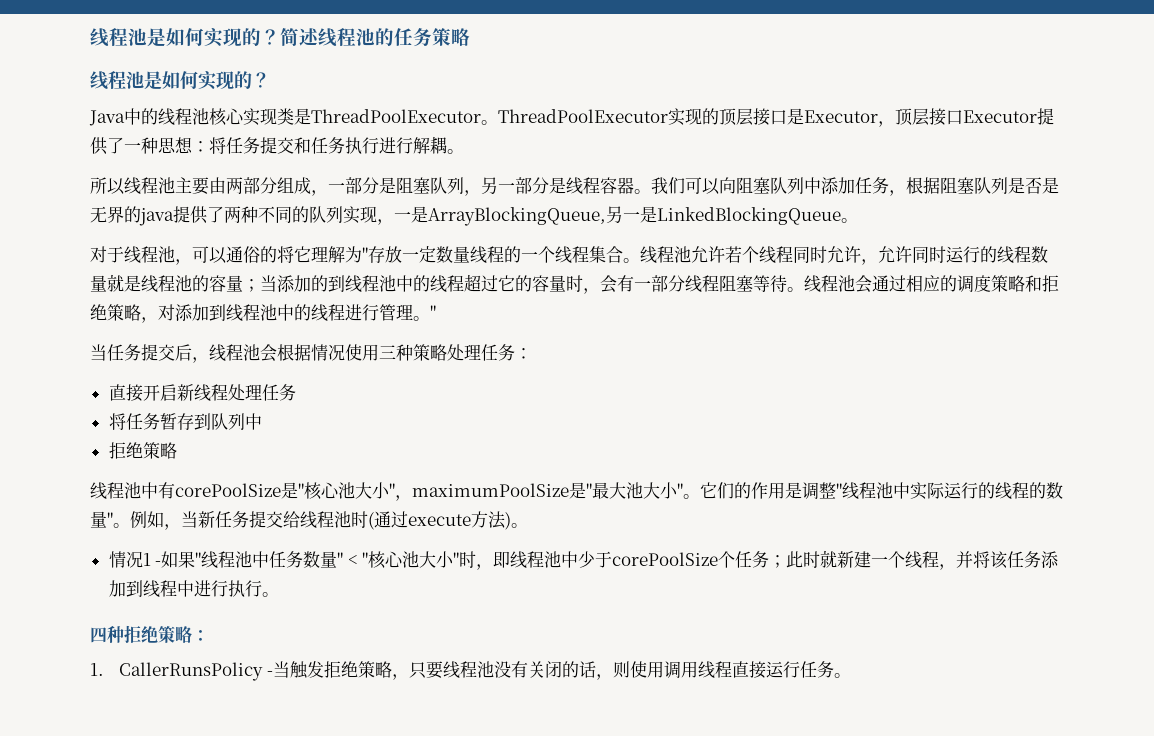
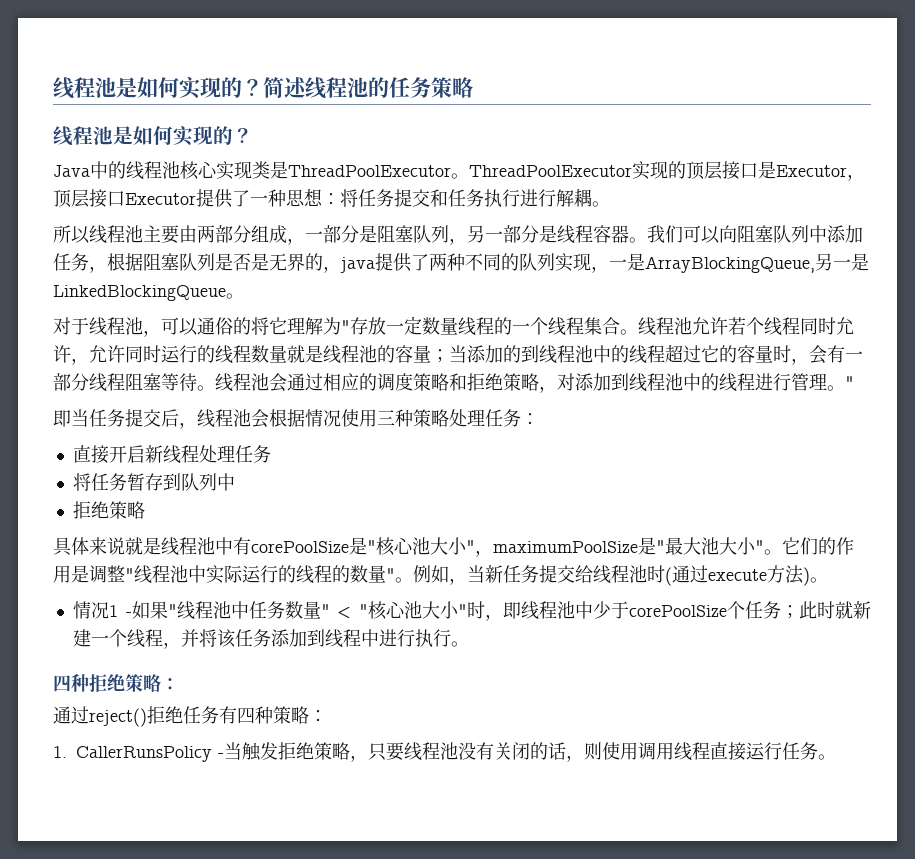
- 我们可以向阻塞队列中添加任务，根据阻塞队列是否是无界的java提供了两种不同的队列实现，一是ArrayBlockingQueue,另一是LinkedBlockingQueue。
+ 我们可以向阻塞队列中添加任务，根据阻塞队列是否是无界的，java提供了两种不同的队列实现，一是ArrayBlockingQueue,另一是LinkedBlockingQueue。
- 当任务提交后，线程池会根据情况使用三种策略处理任务：
+ 即当任务提交后，线程池会根据情况使用三种策略处理任务：
- 线程池中有corePoolSize是"核心池大小"，maximumPoolSize是"最大池大小"。
+ 具体来说就是线程池中有corePoolSize是"核心池大小"，maximumPoolSize是"最大池大小"。
+ 通过reject()拒绝任务有四种策略：

